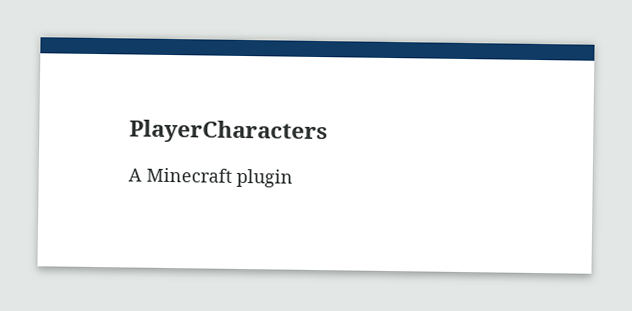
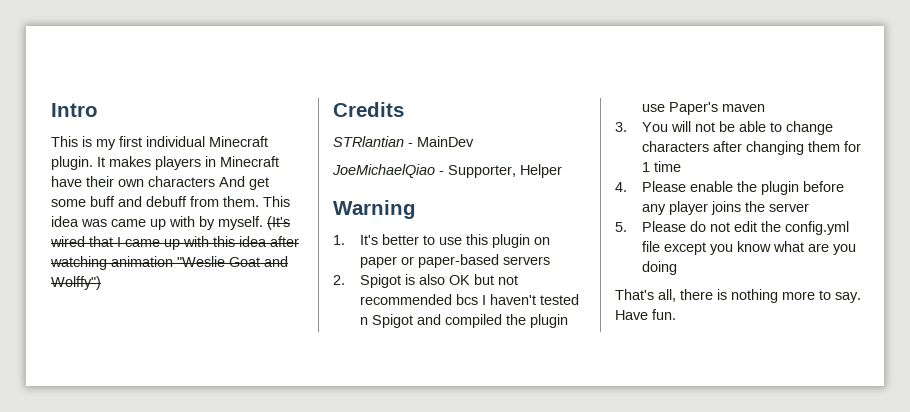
- PlayerCharacters
- A Minecraft plugin
+ Intro
+ This is my first individual Minecraft plugin. It makes players in Minecraft have their own characters And get some buff and debuff from them. This idea was came up with by myself. (It's wired that I came up with this idea after watching animation "Weslie Goat and Wolffy")
+ Credits
+ STRlantian - MainDev
+ JoeMichaelQiao - Supporter, Helper
+ Warning
+ 1. It's better to use this plugin on paper or paper-based servers
+ 2. Spigot is also OK but not recommended bcs I haven't tested n Spigot and compiled the plugin use Paper's maven
+ 3. You will not be able to change characters after changing them for 1 time
+ 4. Please enable the plugin before any player joins the server
+ 5. Please do not edit the config.yml file except you know what are you doing
+ That's all, there is nothing more to say. Have fun.

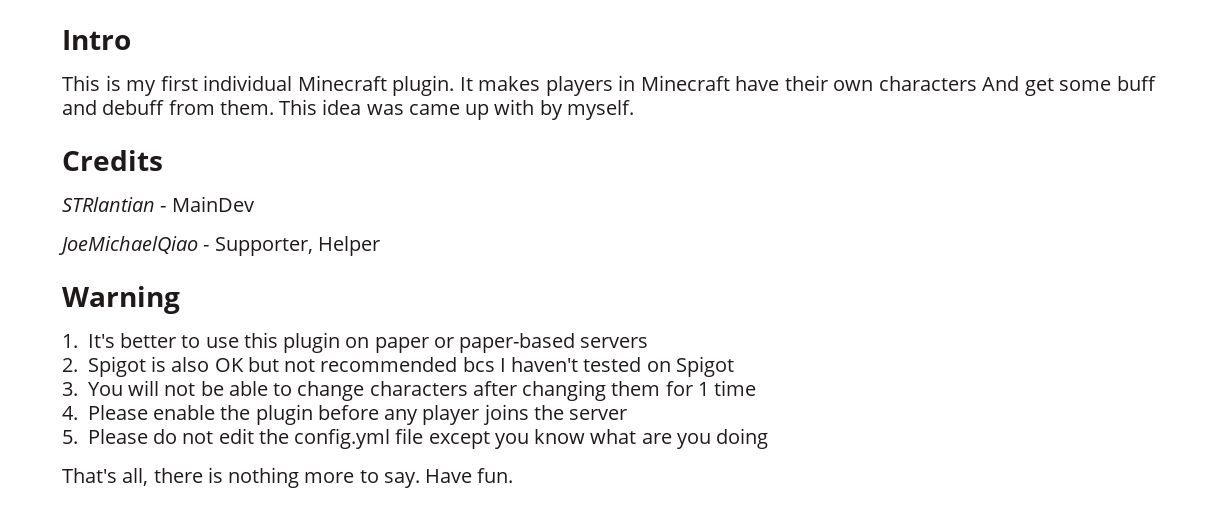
- (It's wired that I came up with this idea after watching animation "Weslie Goat and Wolffy")
- 2. Spigot is also OK but not recommended bcs I haven't tested n Spigot and compiled the plugin use Paper's maven
+ 2. Spigot is also OK but not recommended bcs I haven't tested on Spigot

